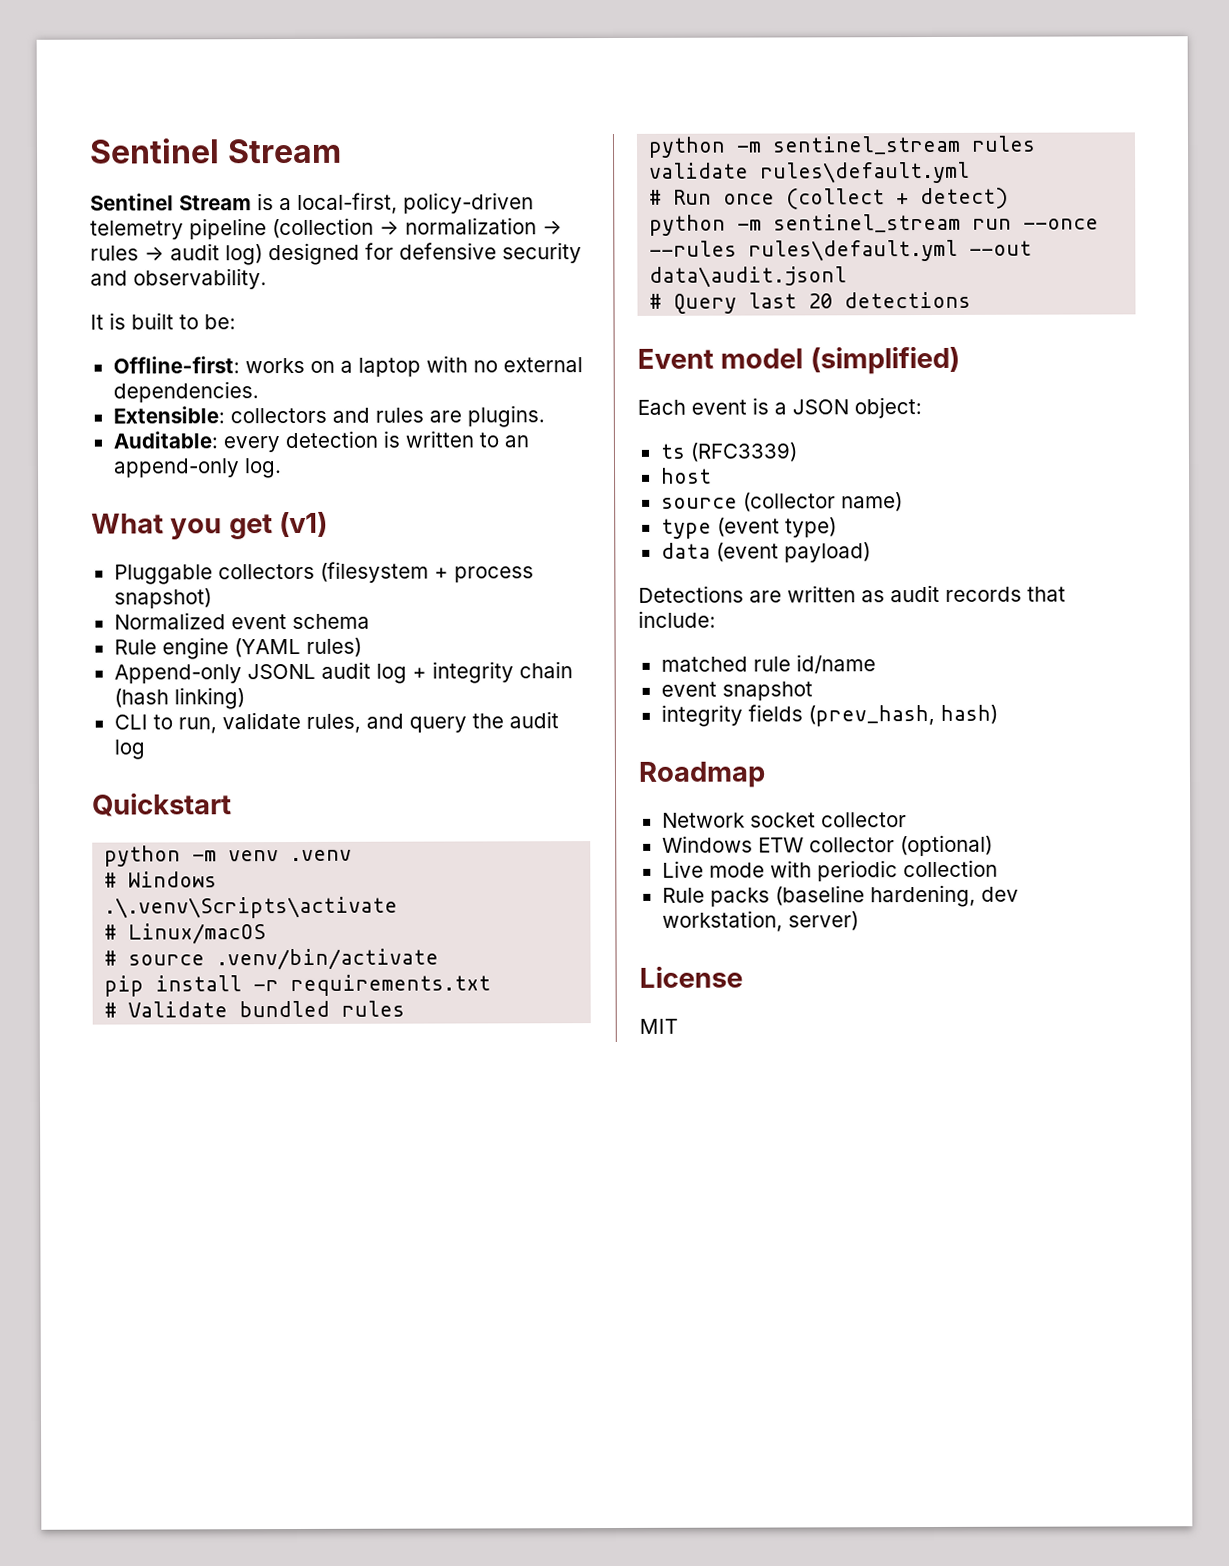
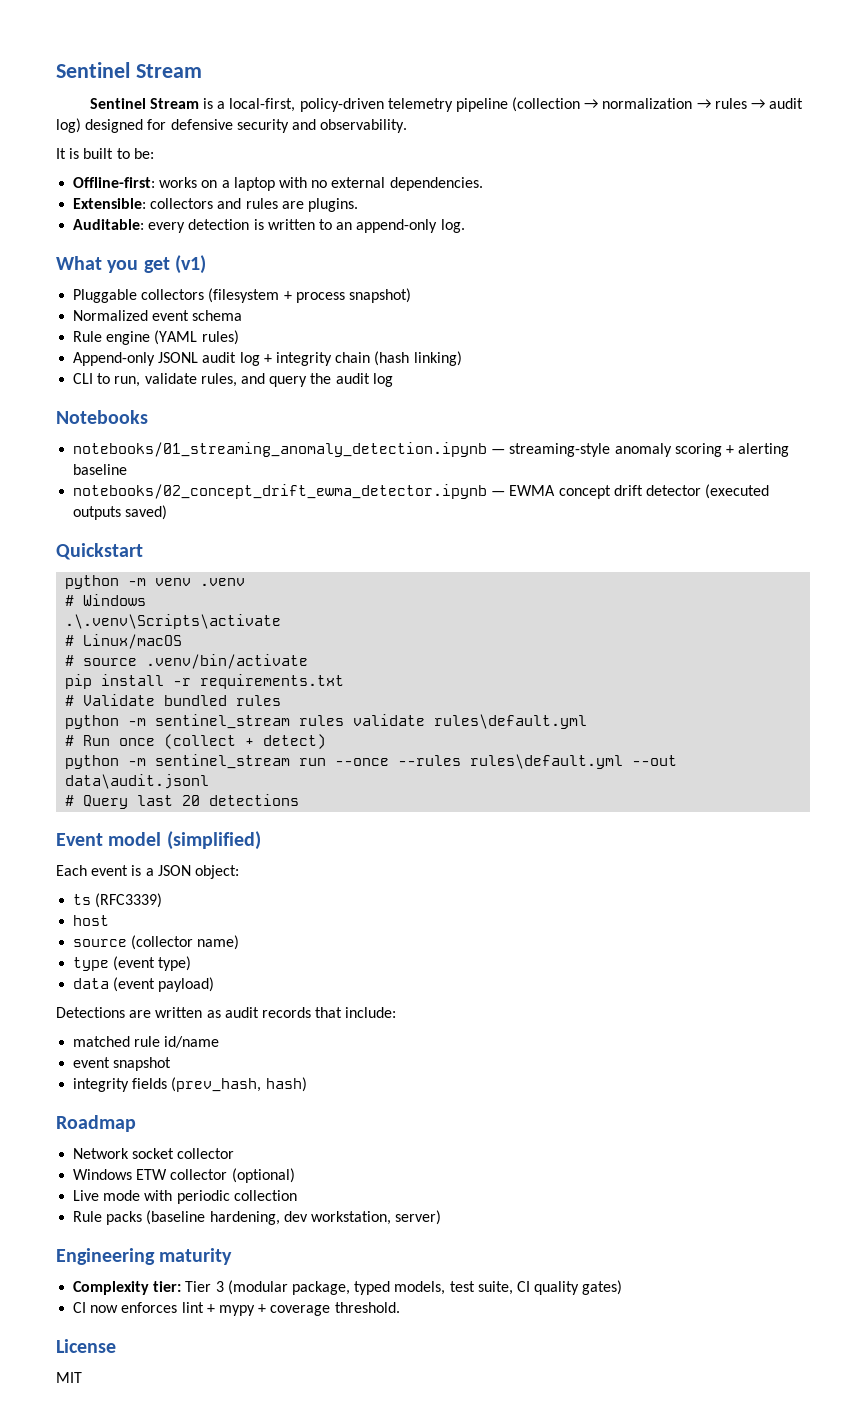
+ Notebooks
+ notebooks/01_streaming_anomaly_detection.ipynb — streaming-style anomaly scoring + alerting baseline
+ notebooks/02_concept_drift_ewma_detector.ipynb — EWMA concept drift detector (executed outputs saved)
+ Engineering maturity
+ Complexity tier: Tier 3 (modular package, typed models, test suite, CI quality gates)
+ CI now enforces lint + mypy + coverage threshold.

